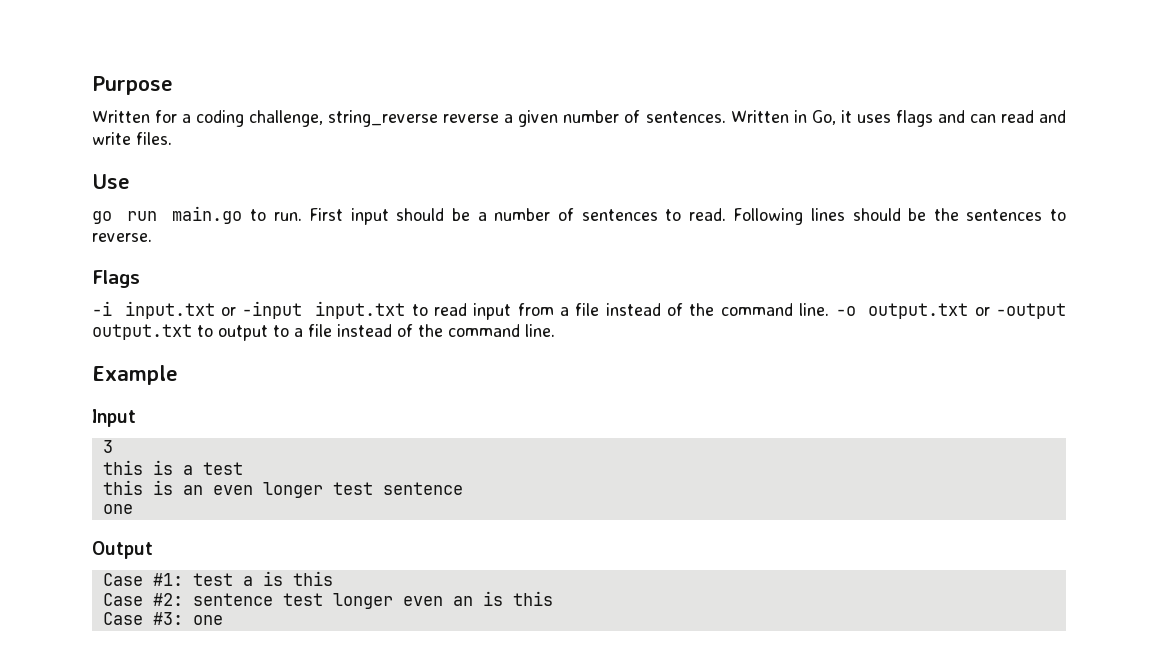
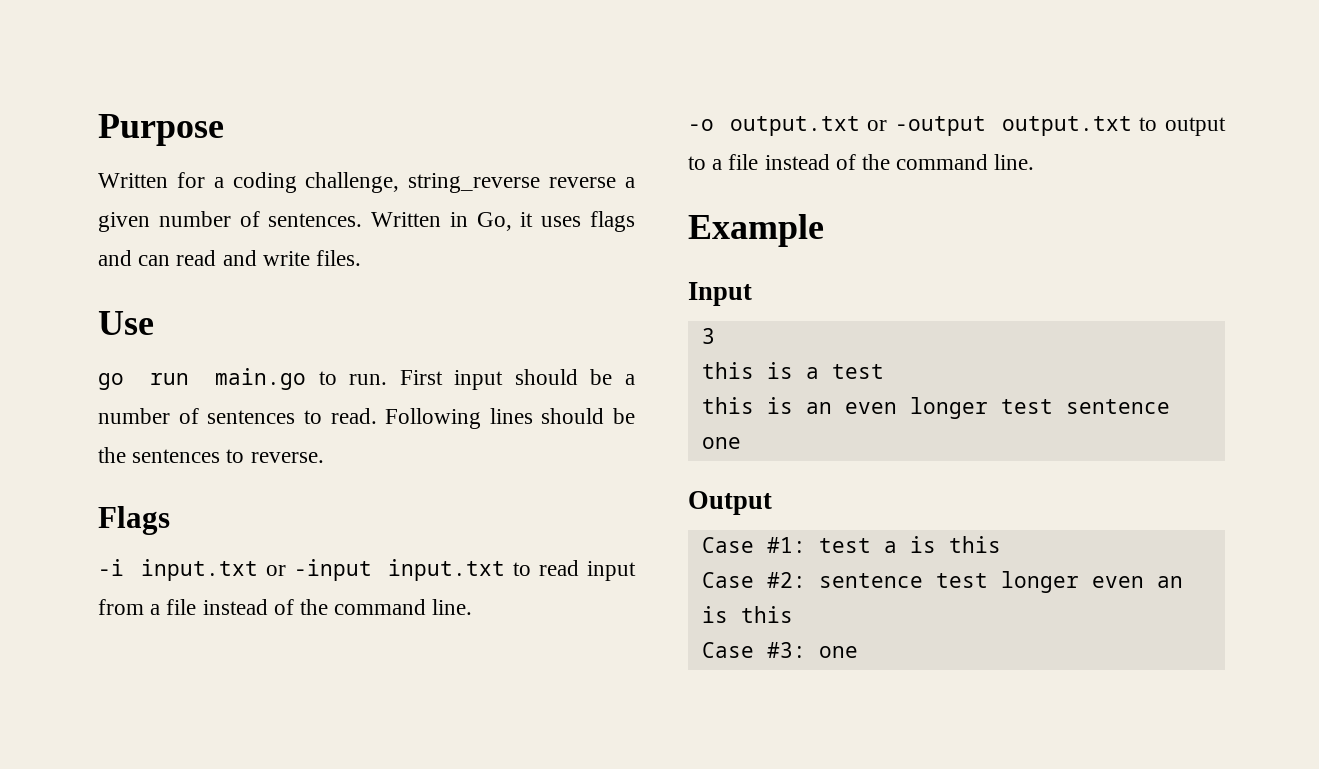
- -i input.txt or -input input.txt to read input from a file instead of the command line. -o output.txt or -output output.txt to output to a file instead of the command line.
+ -i input.txt or -input input.txt to read input from a file instead of the command line.
+ -o output.txt or -output output.txt to output to a file instead of the command line.

